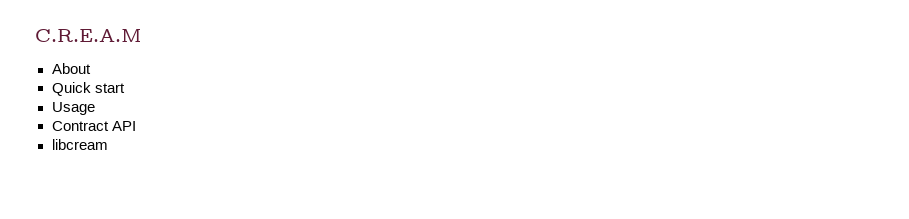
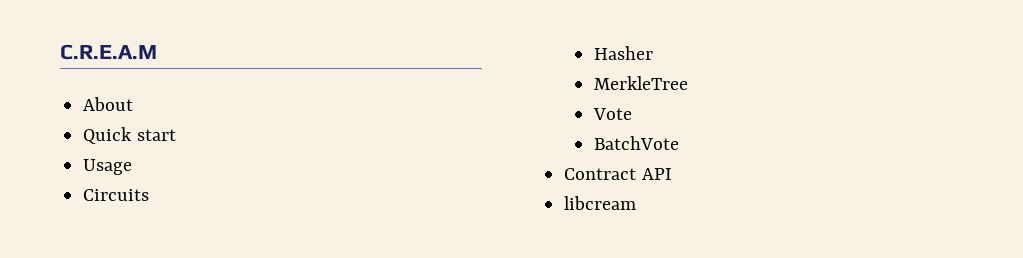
+ Circuits
+ Hasher
+ MerkleTree
+ Vote
+ BatchVote

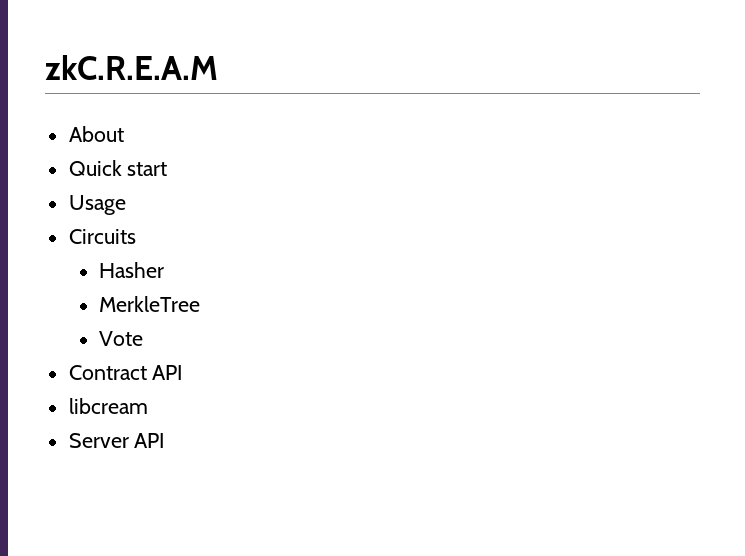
- C.R.E.A.M
+ zkC.R.E.A.M
- BatchVote
+ Server API

